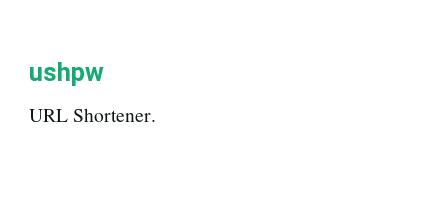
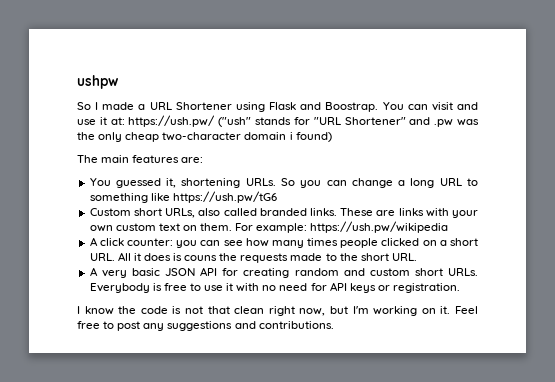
- URL Shortener.
+ So I made a URL Shortener using Flask and Boostrap. You can visit and use it at: https://ush.pw/ ("ush" stands for "URL Shortener" and .pw was the only cheap two-character domain i found)
+ The main features are:
+ You guessed it, shortening URLs. So you can change a long URL to something like https://ush.pw/tG6
+ Custom short URLs, also called branded links. These are links with your own custom text on them. For example: https://ush.pw/wikipedia
+ A click counter: you can see how many times people clicked on a short URL. All it does is couns the requests made to the short URL.
+ A very basic JSON API for creating random and custom short URLs. Everybody is free to use it with no need for API keys or registration.
+ I know the code is not that clean right now, but I'm working on it. Feel free to post any suggestions and contributions.

